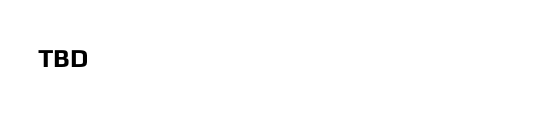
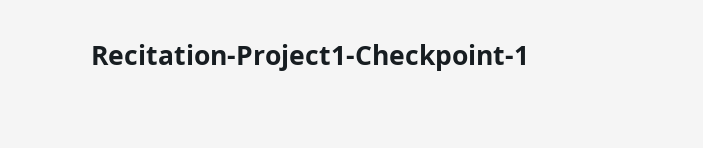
- TBD
+ Recitation-Project1-Checkpoint-1

